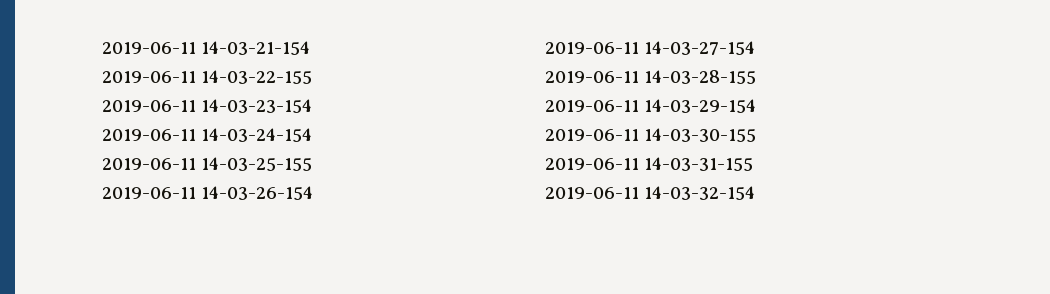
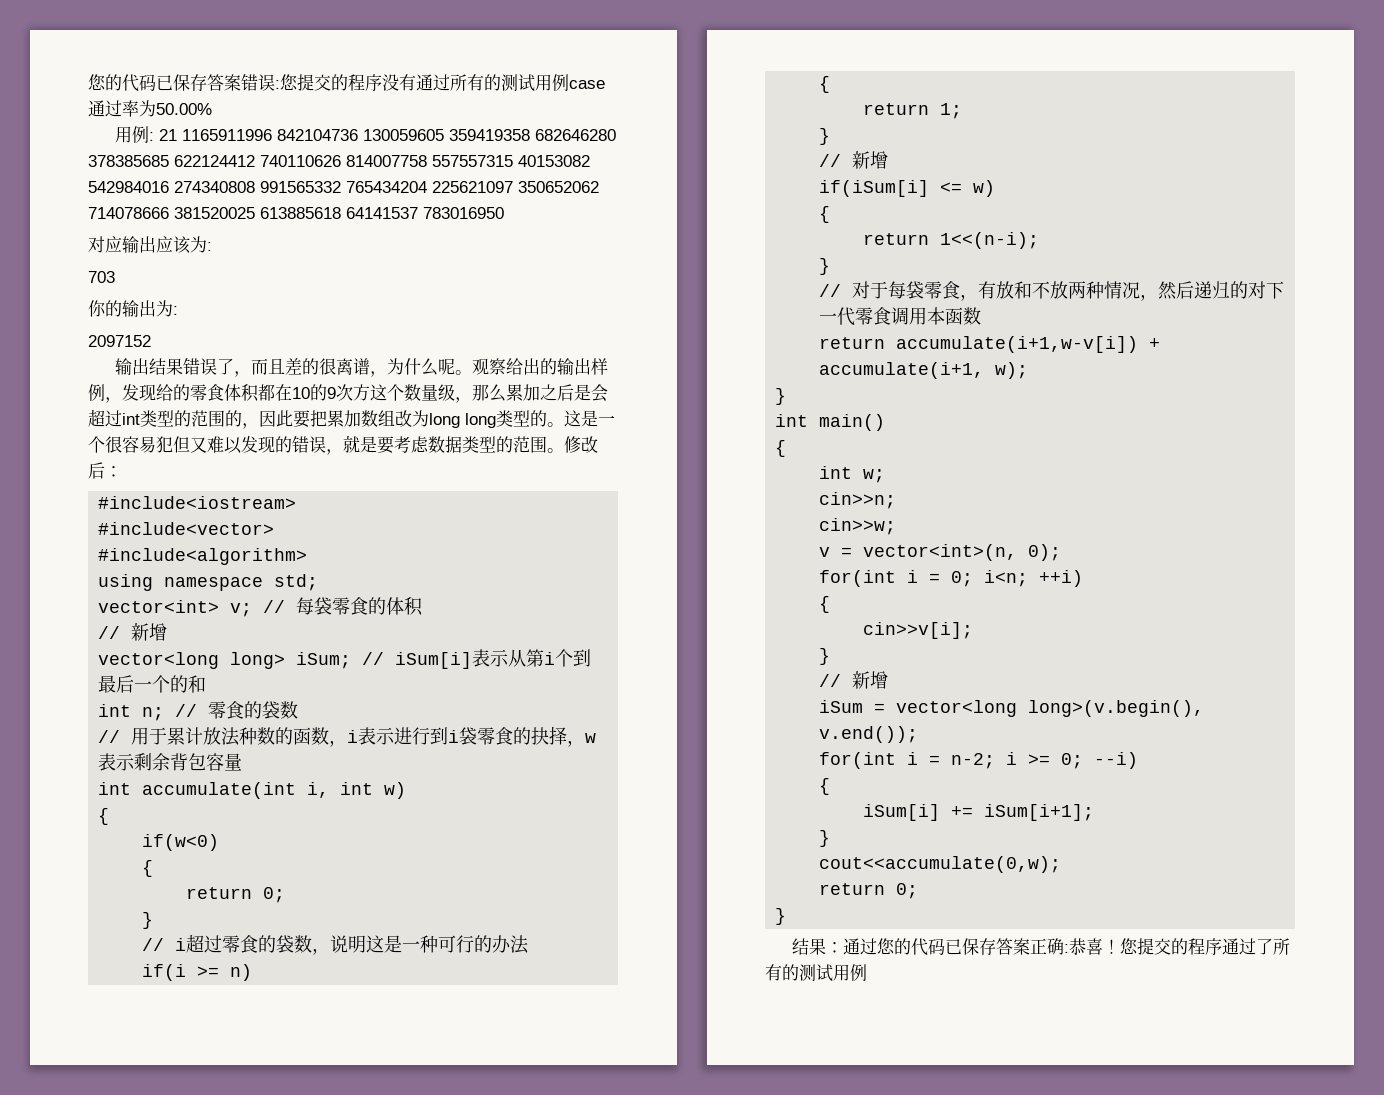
- 2019-06-11 14-03-21-154
- 2019-06-11 14-03-22-155
- 2019-06-11 14-03-23-154
- 2019-06-11 14-03-24-154
- 2019-06-11 14-03-25-155
- 2019-06-11 14-03-26-154
- 2019-06-11 14-03-27-154
- 2019-06-11 14-03-28-155
- 2019-06-11 14-03-29-154
- 2019-06-11 14-03-30-155
- 2019-06-11 14-03-31-155
- 2019-06-11 14-03-32-154
+ 您的代码已保存答案错误:您提交的程序没有通过所有的测试用例case通过率为50.00%
+ 用例: 21 1165911996 842104736 130059605 359419358 682646280 378385685 622124412 740110626 814007758 557557315 40153082 542984016 274340808 991565332 765434204 225621097 350652062 714078666 381520025 613885618 64141537 783016950
+ 对应输出应该为:
+ 703
+ 你的输出为:
+ 2097152
+ 输出结果错误了，而且差的很离谱，为什么呢。观察给出的输出样例，发现给的零食体积都在10的9次方这个数量级，那么累加之后是会超过int类型的范围的，因此要把累加数组改为long long类型的。这是一个很容易犯但又难以发现的错误，就是要考虑数据类型的范围。修改后：
+ #include<iostream>
+ #include<vector>
+ #include<algorithm>
+ using namespace std;
+ vector<int> v; // 每袋零食的体积
+ // 新增
+ vector<long long> iSum; // iSum[i]表示从第i个到最后一个的和
+ int n; // 零食的袋数
+ // 用于累计放法种数的函数，i表示进行到i袋零食的抉择，w表示剩余背包容量
+ int accumulate(int i, int w)
+ {
+ if(w<0)
+ {
+ return 0;
+ }
+ // i超过零食的袋数，说明这是一种可行的办法
+ if(i >= n)
+ {
+ return 1;
+ }
+ // 新增
+ if(iSum[i] <= w)
+ {
+ return 1<<(n-i);
+ }
+ // 对于每袋零食，有放和不放两种情况，然后递归的对下一代零食调用本函数
+ return accumulate(i+1,w-v[i]) + accumulate(i+1, w);
+ }
+ int main()
+ {
+ int w;
+ cin>>n;
+ cin>>w;
+ v = vector<int>(n, 0);
+ for(int i = 0; i<n; ++i)
+ {
+ cin>>v[i];
+ }
+ // 新增
+ iSum = vector<long long>(v.begin(), v.end());
+ for(int i = n-2; i >= 0; --i)
+ {
+ iSum[i] += iSum[i+1];
+ }
+ cout<<accumulate(0,w);
+ return 0;
+ }
+ 结果：通过您的代码已保存答案正确:恭喜！您提交的程序通过了所有的测试用例

